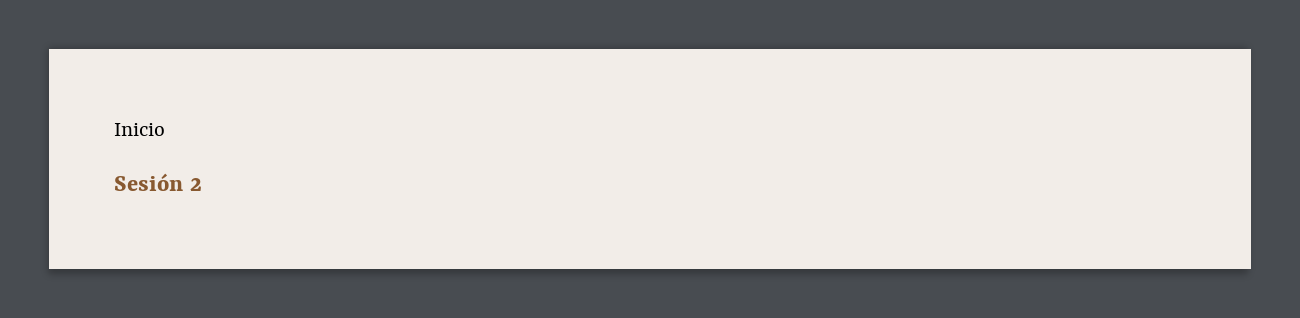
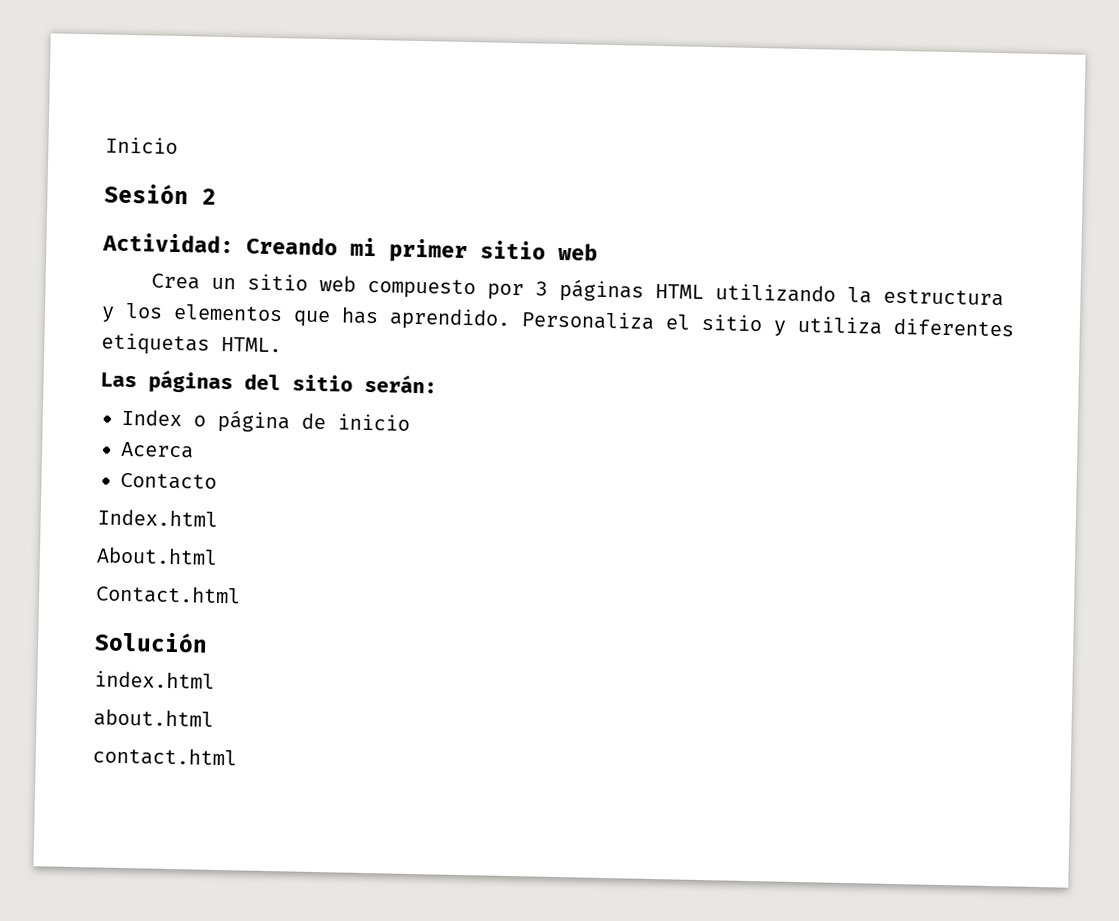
+ Actividad: Creando mi primer sitio web
+ Crea un sitio web compuesto por 3 páginas HTML utilizando la estructura y los elementos que has aprendido. Personaliza el sitio y utiliza diferentes etiquetas HTML.
+ Las páginas del sitio serán:
+ Index o página de inicio
+ Acerca
+ Contacto
+ Index.html
+ About.html
+ Contact.html
+ Solución
+ index.html
+ about.html
+ contact.html

